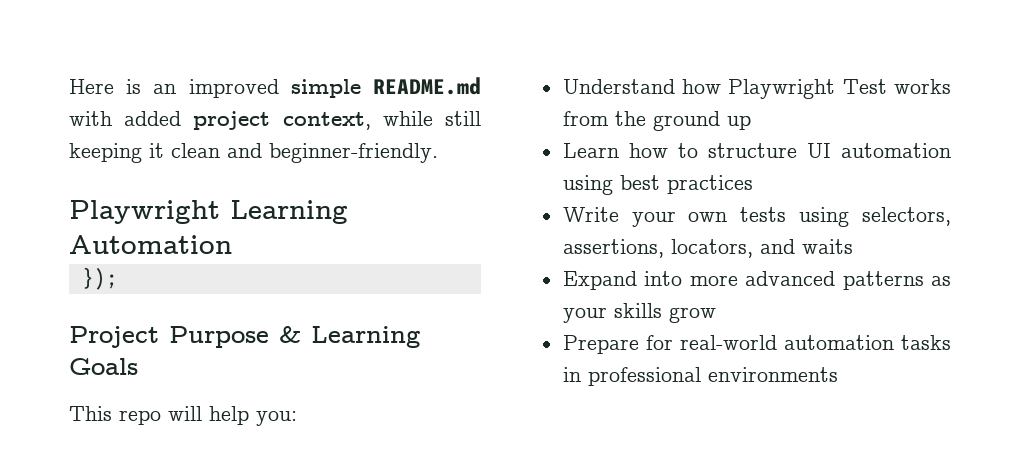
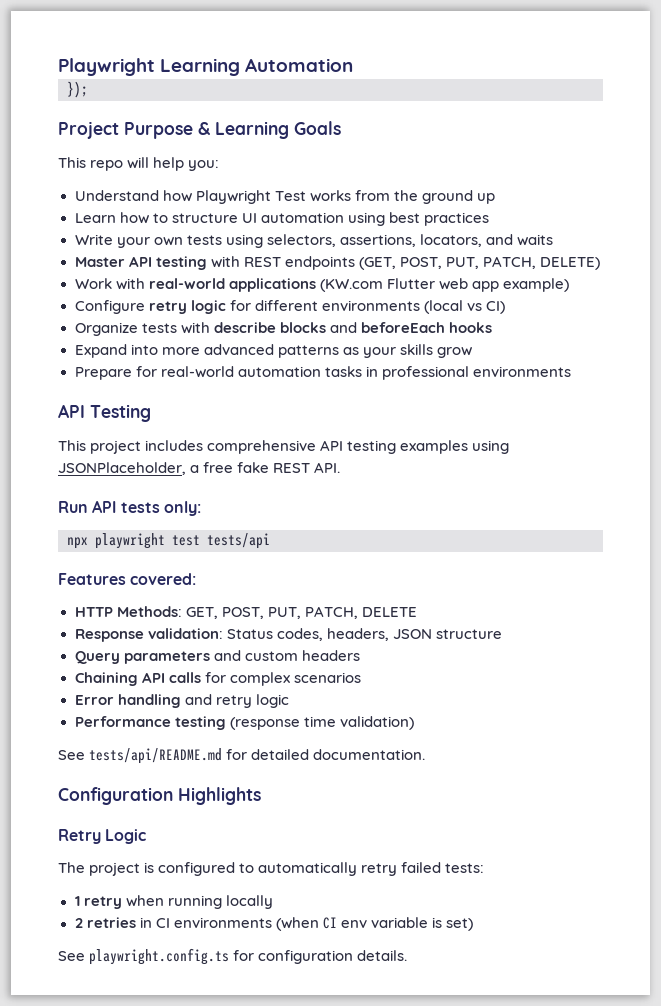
- Here is an improved simple README.md with added project context, while still keeping it clean and beginner-friendly.
+ Master API testing with REST endpoints (GET, POST, PUT, PATCH, DELETE)
+ Work with real-world applications (KW.com Flutter web app example)
+ Configure retry logic for different environments (local vs CI)
+ Organize tests with describe blocks and beforeEach hooks
+ API Testing
+ This project includes comprehensive API testing examples using JSONPlaceholder, a free fake REST API.
+ Run API tests only:
+ npx playwright test tests/api
+ Features covered:
+ HTTP Methods: GET, POST, PUT, PATCH, DELETE
+ Response validation: Status codes, headers, JSON structure
+ Query parameters and custom headers
+ Chaining API calls for complex scenarios
+ Error handling and retry logic
+ Performance testing (response time validation)
+ See tests/api/README.md for detailed documentation.
+ Configuration Highlights
+ Retry Logic
+ The project is configured to automatically retry failed tests:
+ 1 retry when running locally
+ 2 retries in CI environments (when CI env variable is set)
+ See playwright.config.ts for configuration details.

